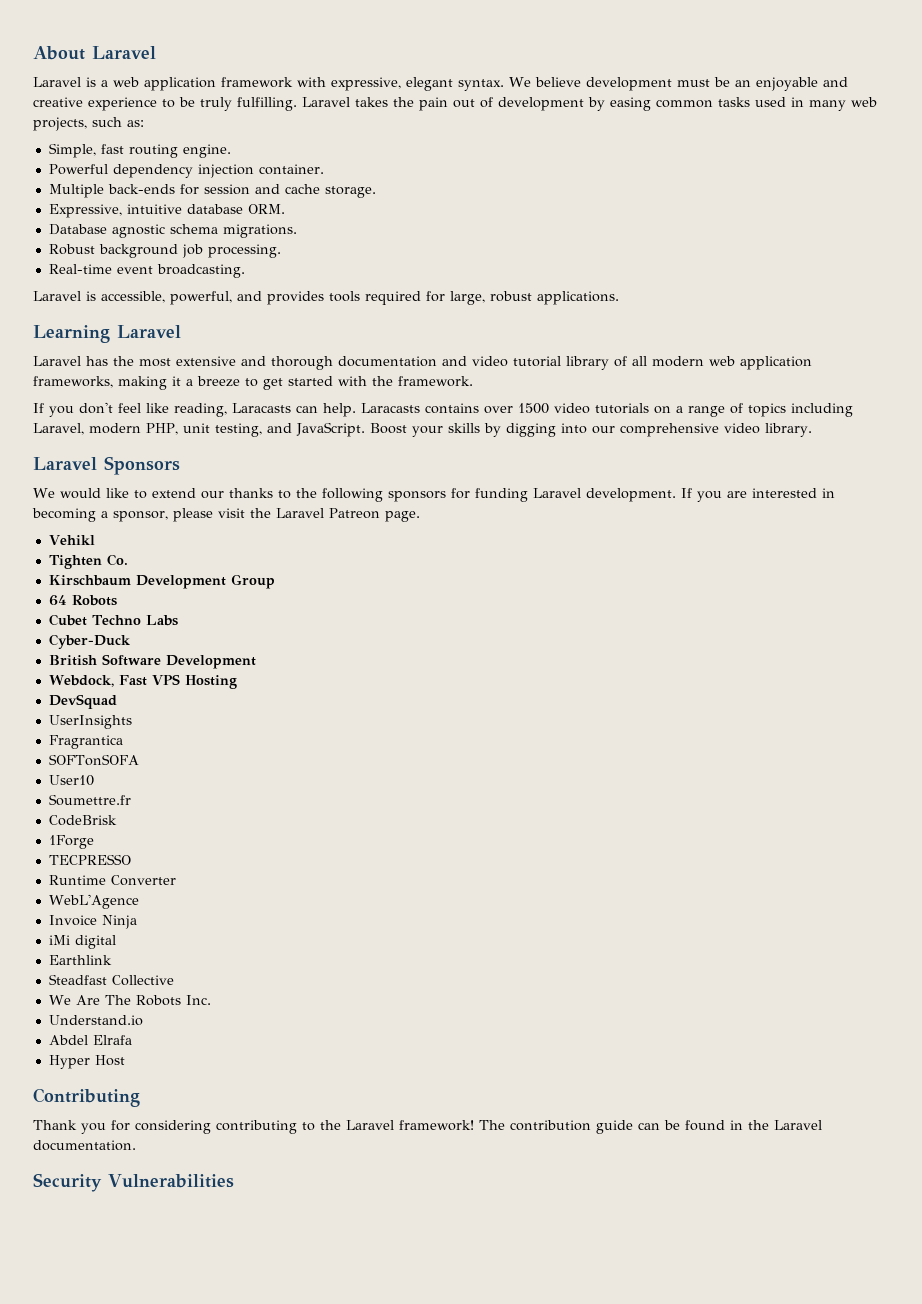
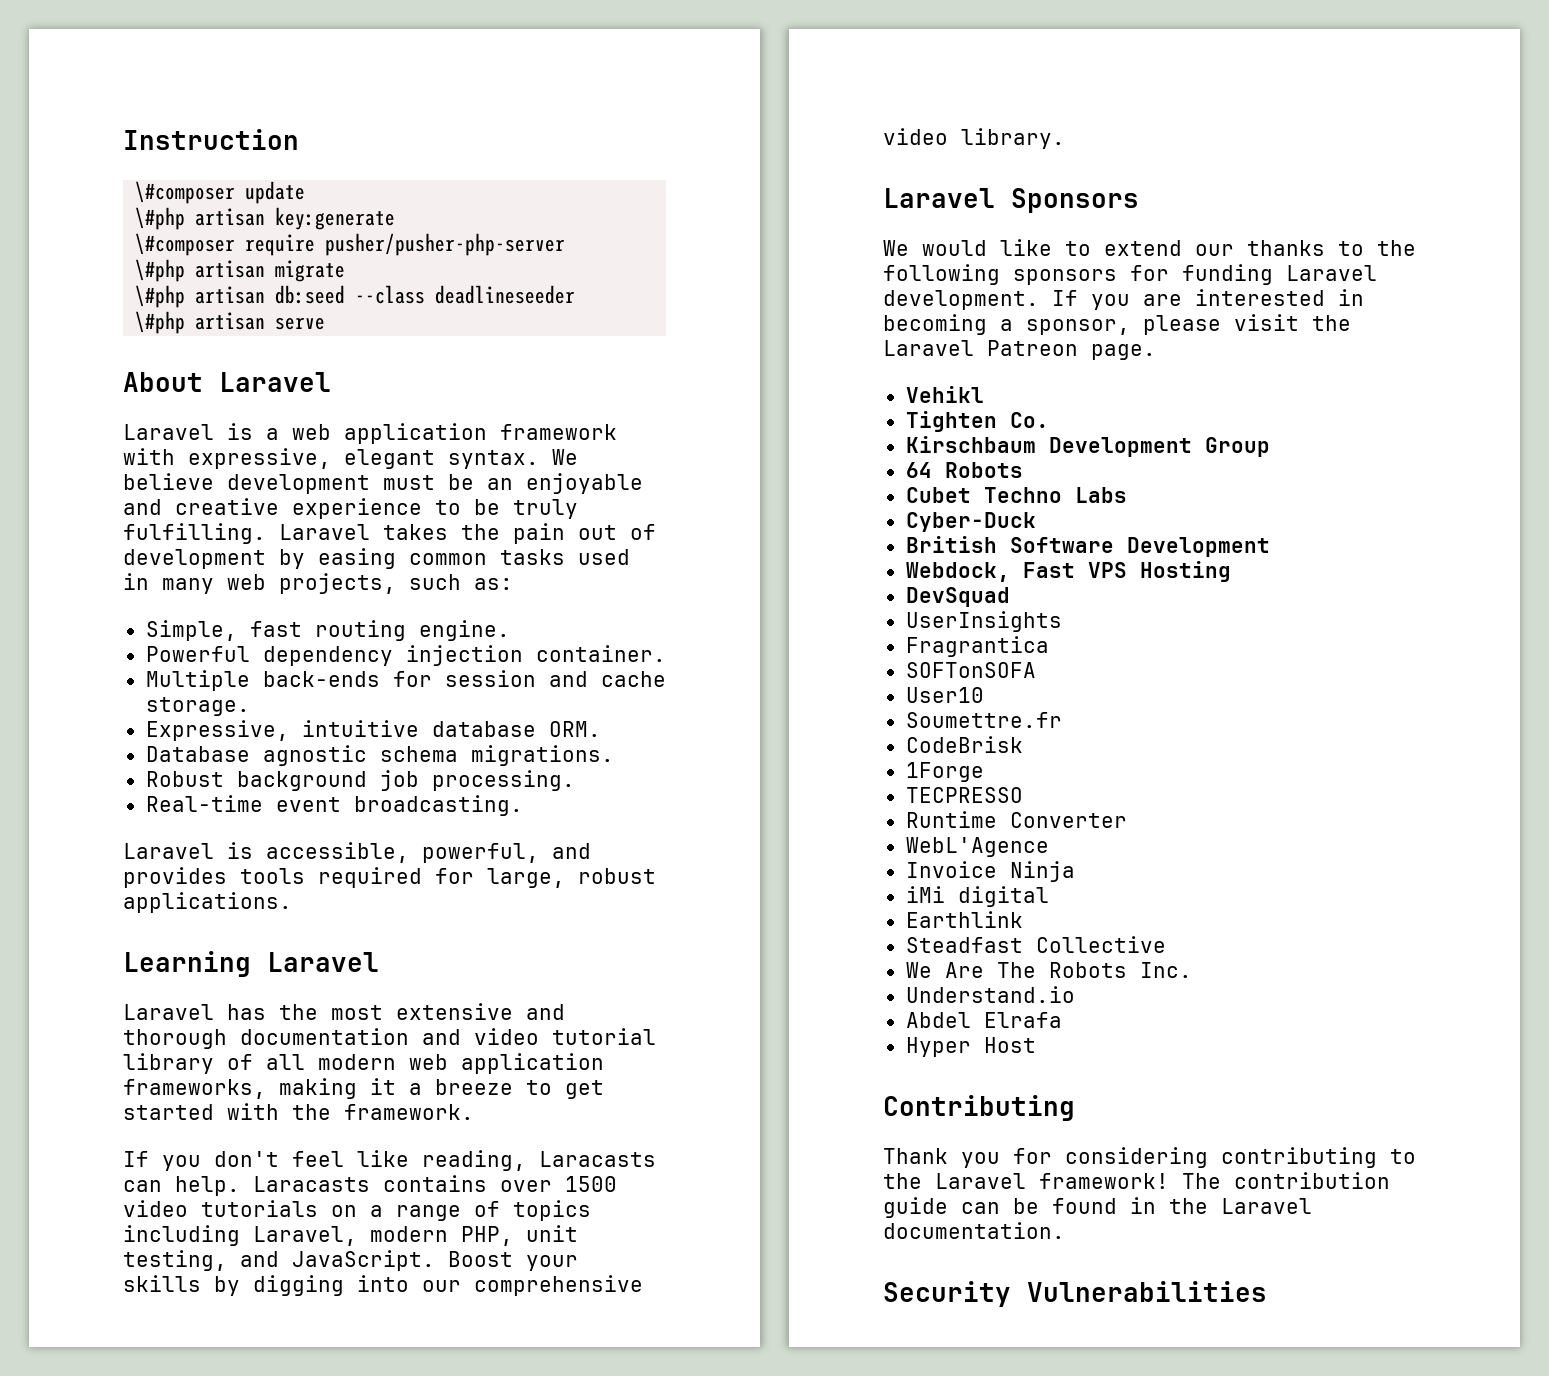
+ Instruction
+ \#composer update
+ \#php artisan key:generate
+ \#composer require pusher/pusher-php-server
+ \#php artisan migrate
+ \#php artisan db:seed --class deadlineseeder
+ \#php artisan serve

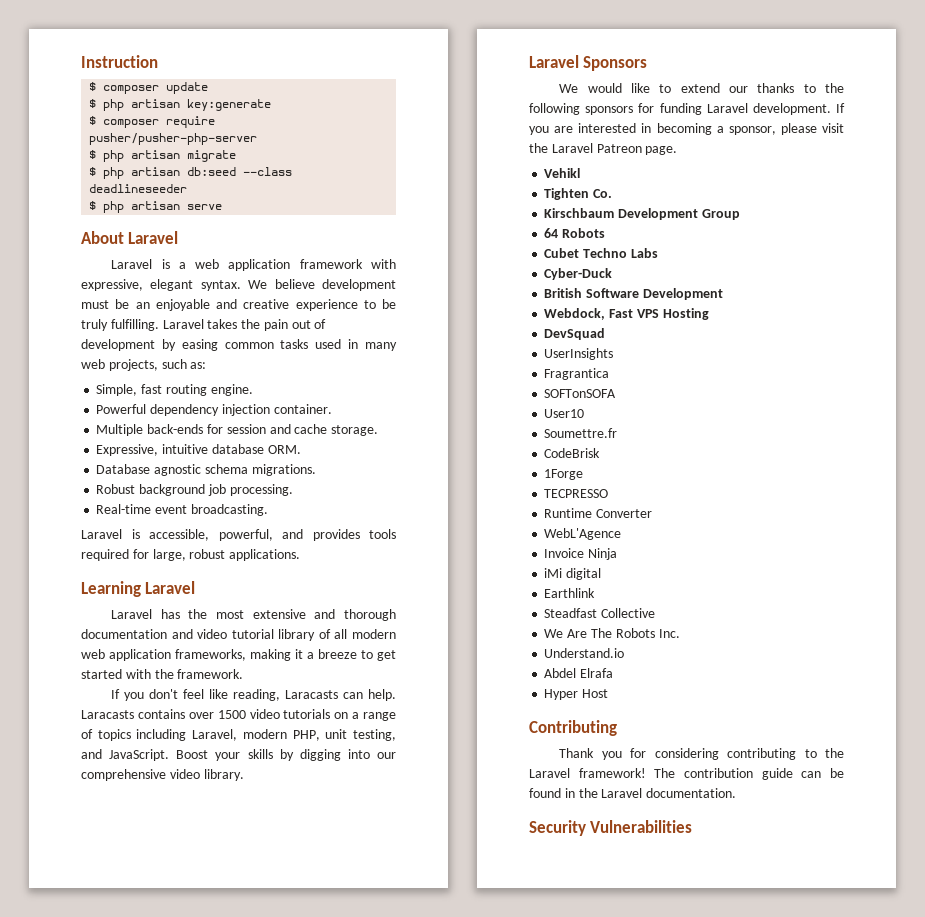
- \#composer update
+ $ composer update
- \#php artisan key:generate
+ $ php artisan key:generate
- \#composer require pusher/pusher-php-server
+ $ composer require pusher/pusher-php-server
- \#php artisan migrate
+ $ php artisan migrate
- \#php artisan db:seed --class deadlineseeder
+ $ php artisan db:seed --class deadlineseeder
- \#php artisan serve
+ $ php artisan serve

